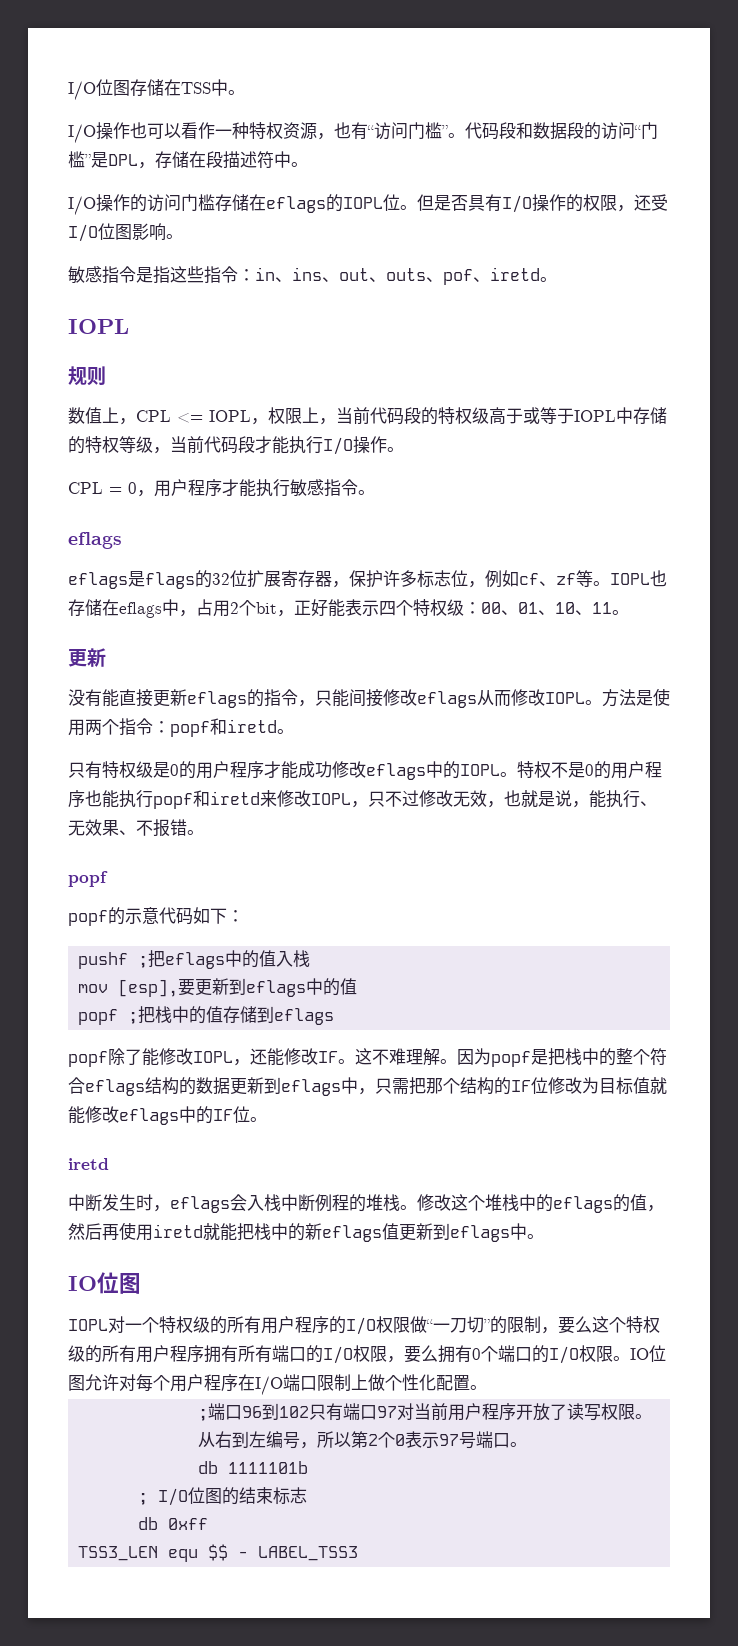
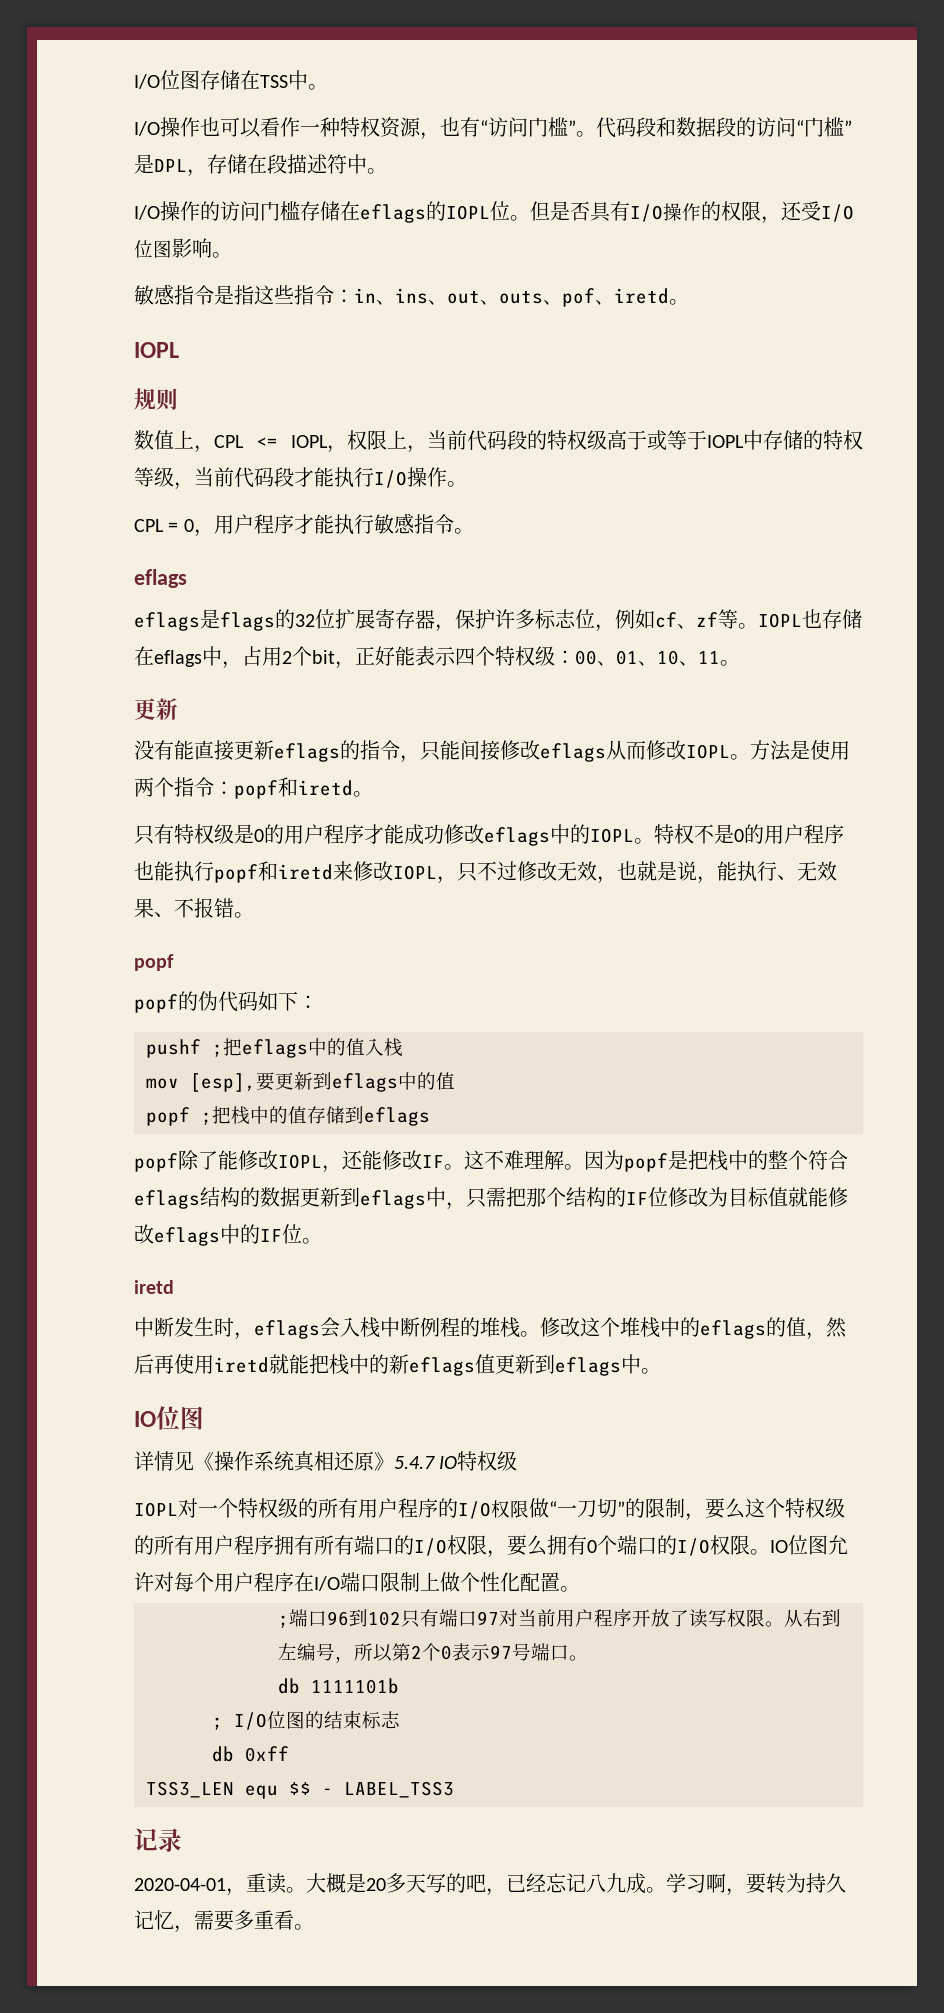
- popf的示意代码如下：
+ popf的伪代码如下：
+ 详情见《操作系统真相还原》5.4.7 IO特权级
+ 记录
+ 2020-04-01，重读。大概是20多天写的吧，已经忘记八九成。学习啊，要转为持久记忆，需要多重看。

